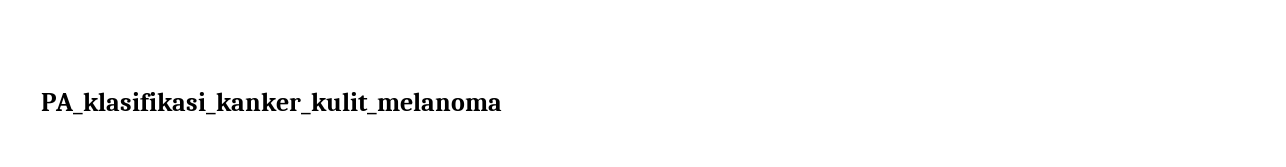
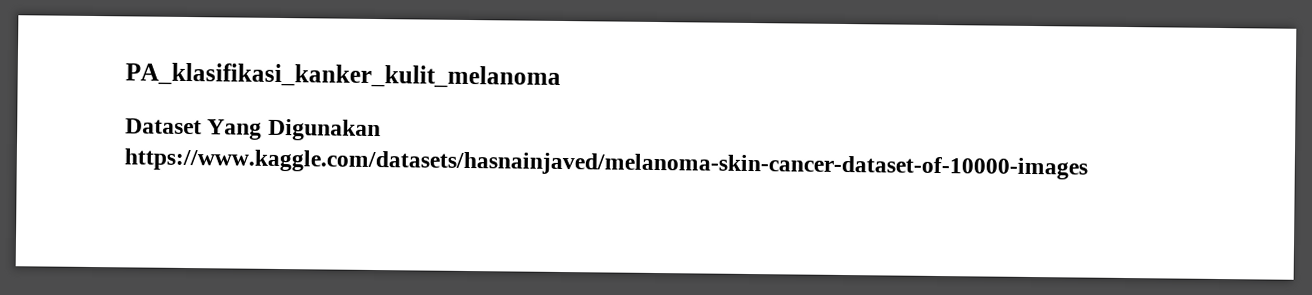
+ Dataset Yang Digunakan https://www.kaggle.com/datasets/hasnainjaved/melanoma-skin-cancer-dataset-of-10000-images

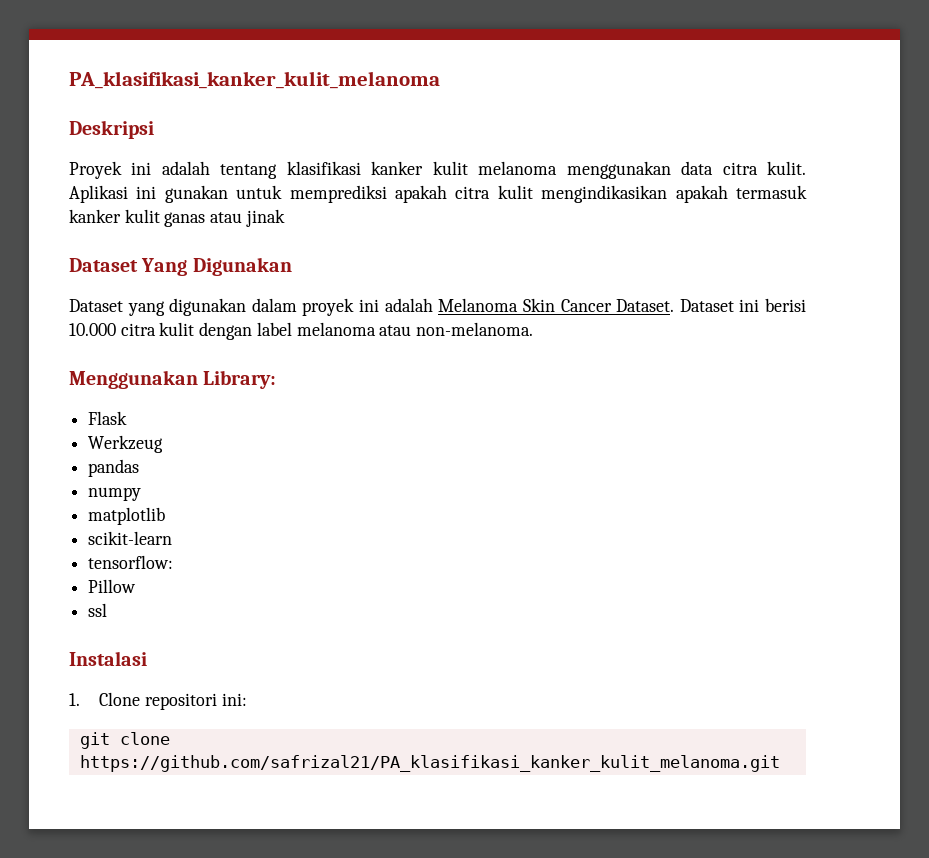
- Dataset Yang Digunakan https://www.kaggle.com/datasets/hasnainjaved/melanoma-skin-cancer-dataset-of-10000-images
+ Deskripsi
+ Proyek ini adalah tentang klasifikasi kanker kulit melanoma menggunakan data citra kulit. Aplikasi ini gunakan untuk memprediksi apakah citra kulit mengindikasikan apakah termasuk kanker kulit ganas atau jinak
+ Dataset Yang Digunakan
+ Dataset yang digunakan dalam proyek ini adalah Melanoma Skin Cancer Dataset. Dataset ini berisi 10.000 citra kulit dengan label melanoma atau non-melanoma.
+ Menggunakan Library:
+ Flask
+ Werkzeug
+ pandas
+ numpy
+ matplotlib
+ scikit-learn
+ tensorflow:
+ Pillow
+ ssl
+ Instalasi
+ 1. Clone repositori ini:
+ git clone https://github.com/safrizal21/PA_klasifikasi_kanker_kulit_melanoma.git

